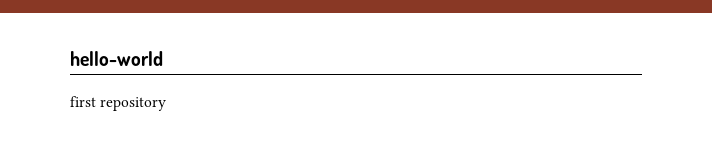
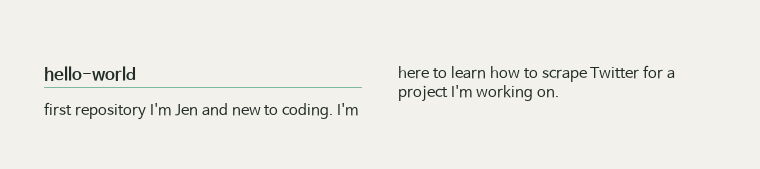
- first repository
+ first repository I'm Jen and new to coding. I'm here to learn how to scrape Twitter for a project I'm working on.

